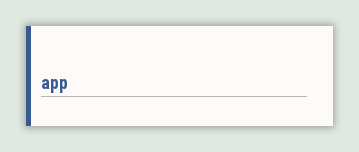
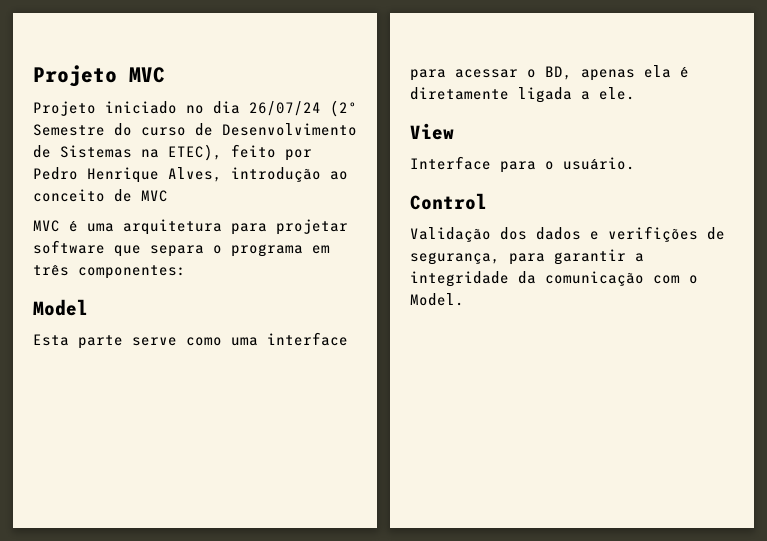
- app
+ Projeto MVC
+ Projeto iniciado no dia 26/07/24 (2º Semestre do curso de Desenvolvimento de Sistemas na ETEC), feito por Pedro Henrique Alves, introdução ao conceito de MVC
+ MVC é uma arquitetura para projetar software que separa o programa em três componentes:
+ Model
+ Esta parte serve como uma interface para acessar o BD, apenas ela é diretamente ligada a ele.
+ View
+ Interface para o usuário.
+ Control
+ Validação dos dados e verifições de segurança, para garantir a integridade da comunicação com o Model.

